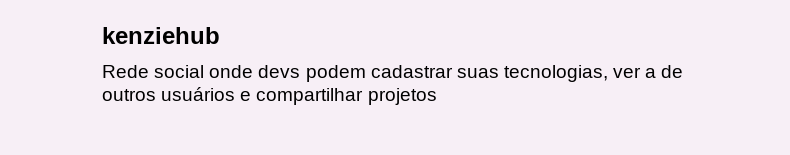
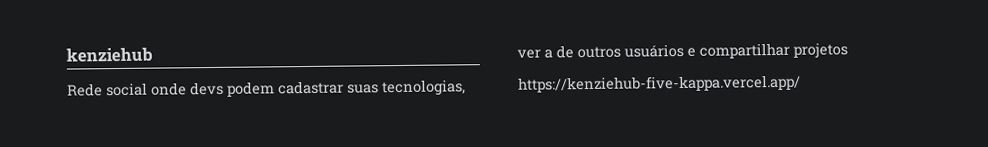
+ https://kenziehub-five-kappa.vercel.app/

